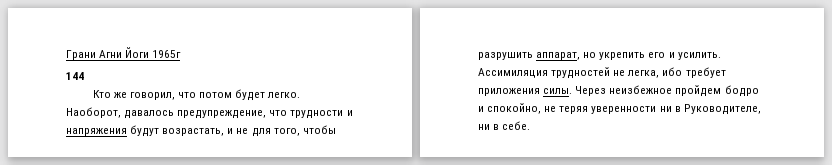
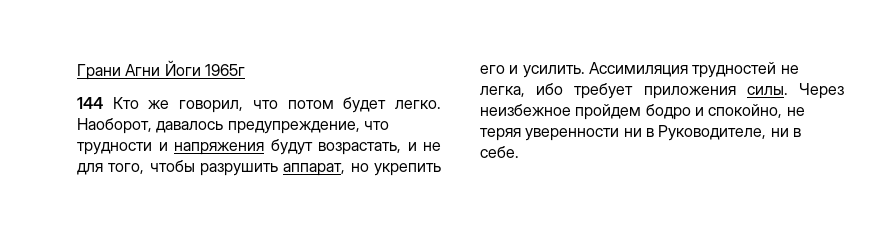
- 144
- Кто же говорил, что потом будет легко.
+ 144 Кто же говорил, что потом будет легко.

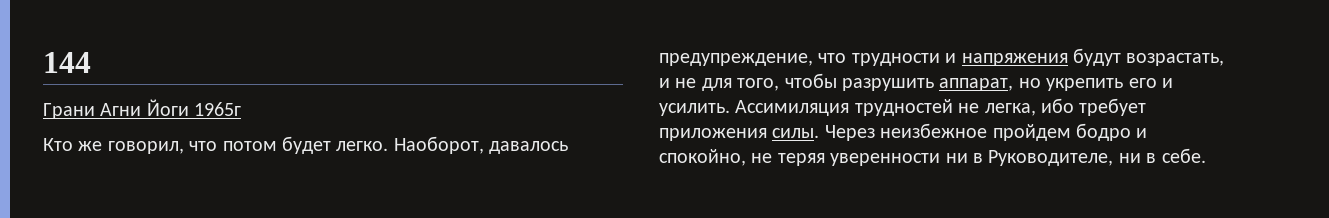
+ 144
- 144 Кто же говорил, что потом будет легко.
+ Кто же говорил, что потом будет легко.

